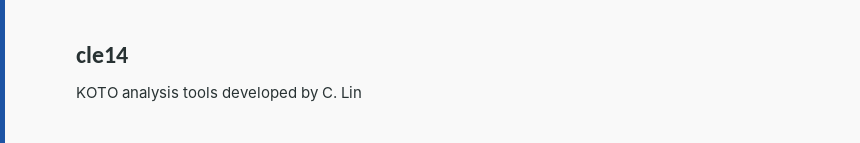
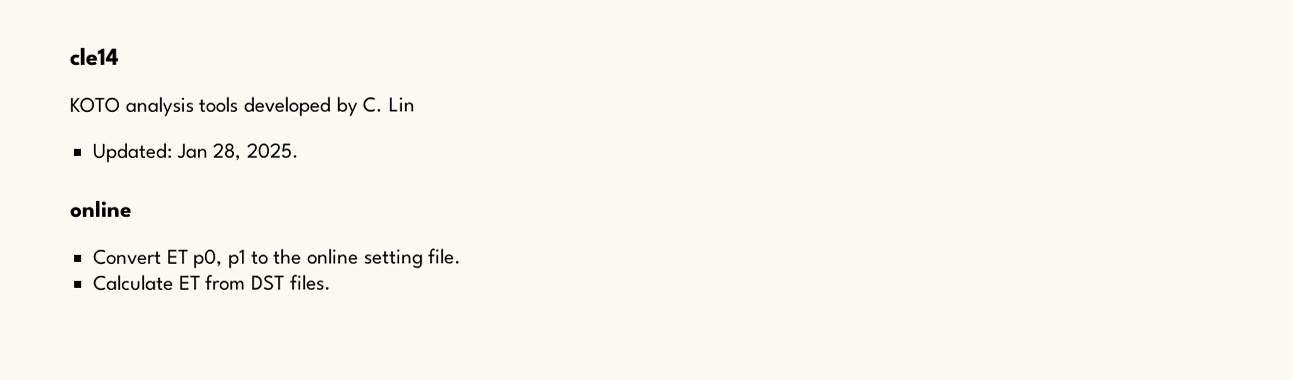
+ Updated: Jan 28, 2025.
+ online
+ Convert ET p0, p1 to the online setting file.
+ Calculate ET from DST files.

